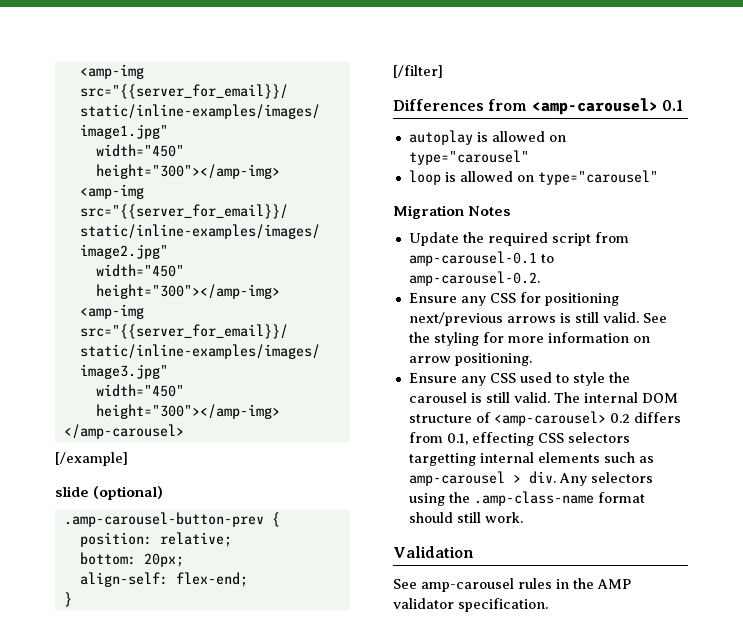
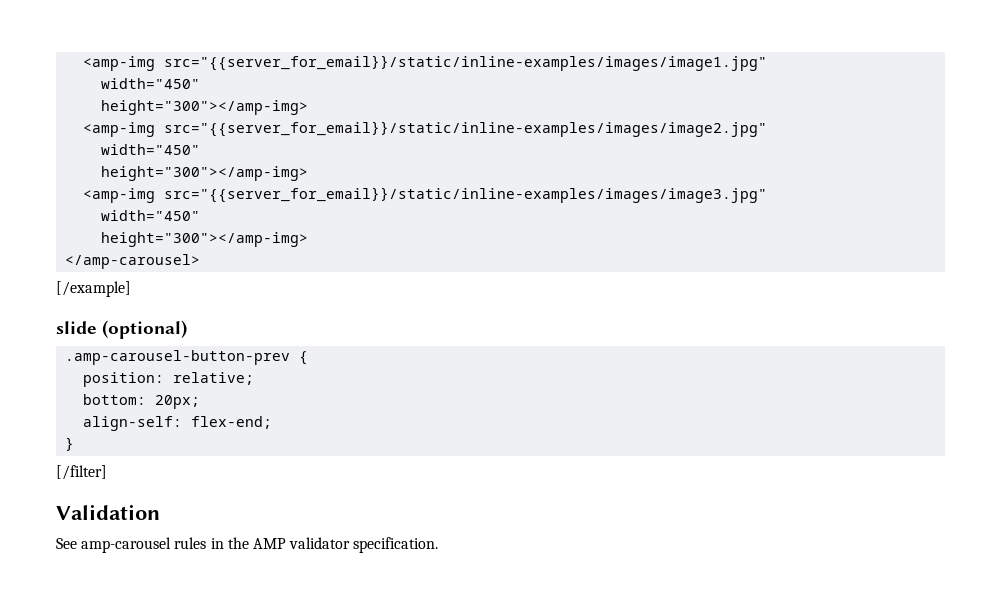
- Differences from <amp-carousel> 0.1
- autoplay is allowed on type="carousel"
- loop is allowed on type="carousel"
- Migration Notes
- Update the required script from amp-carousel-0.1 to amp-carousel-0.2.
- Ensure any CSS for positioning next/previous arrows is still valid. See the styling for more information on arrow positioning.
- Ensure any CSS used to style the carousel is still valid. The internal DOM structure of <amp-carousel> 0.2 differs from 0.1, effecting CSS selectors targetting internal elements such as amp-carousel > div. Any selectors using the .amp-class-name format should still work.

